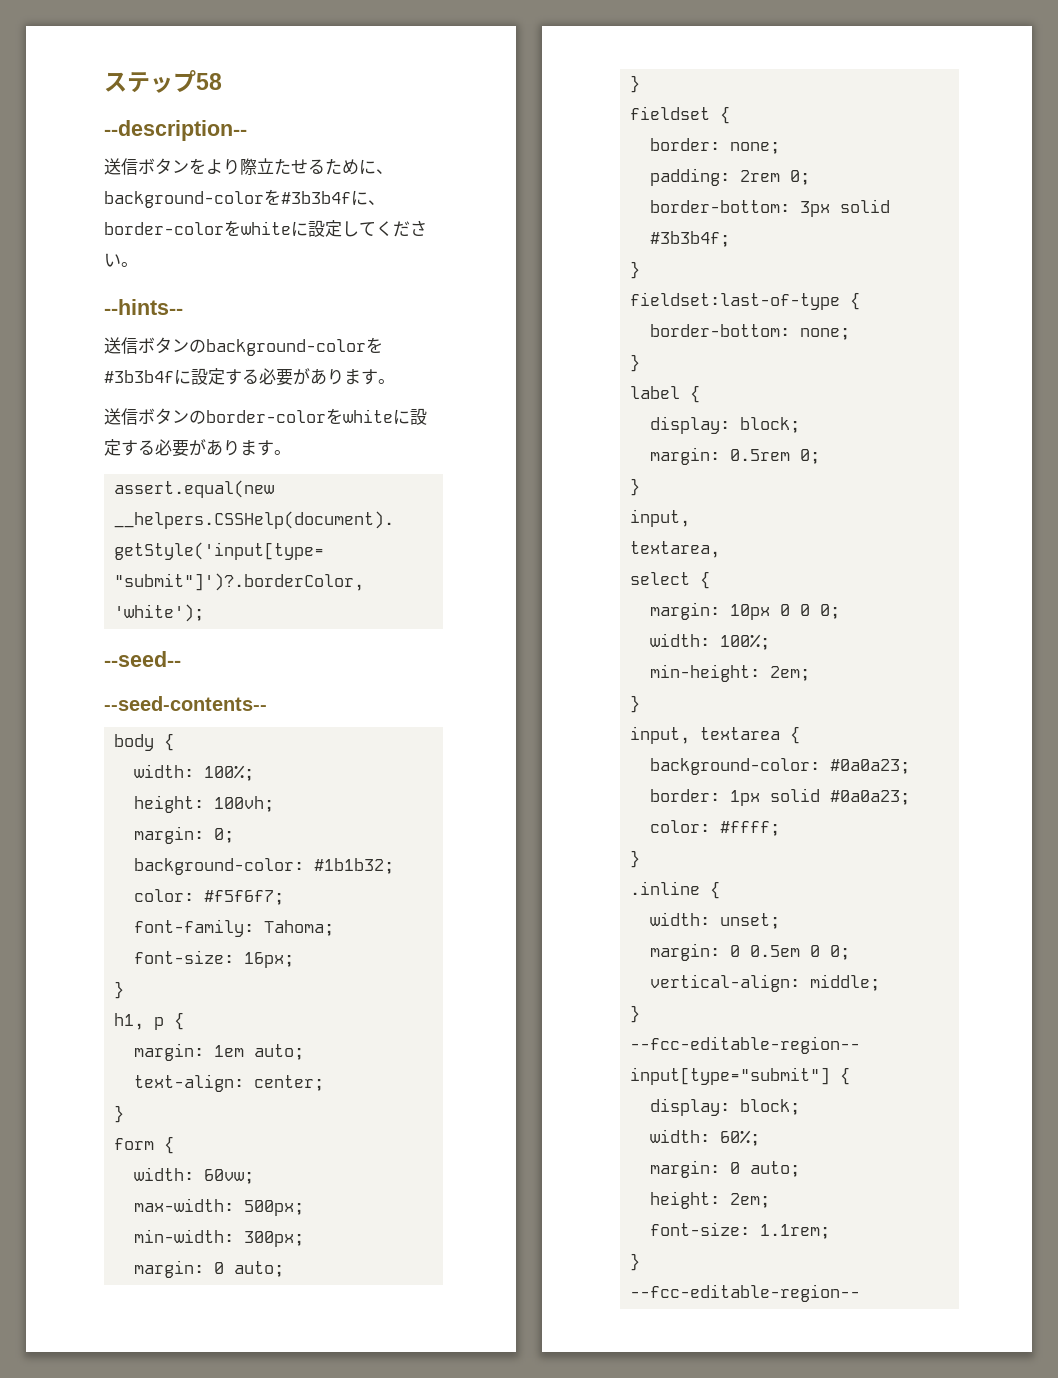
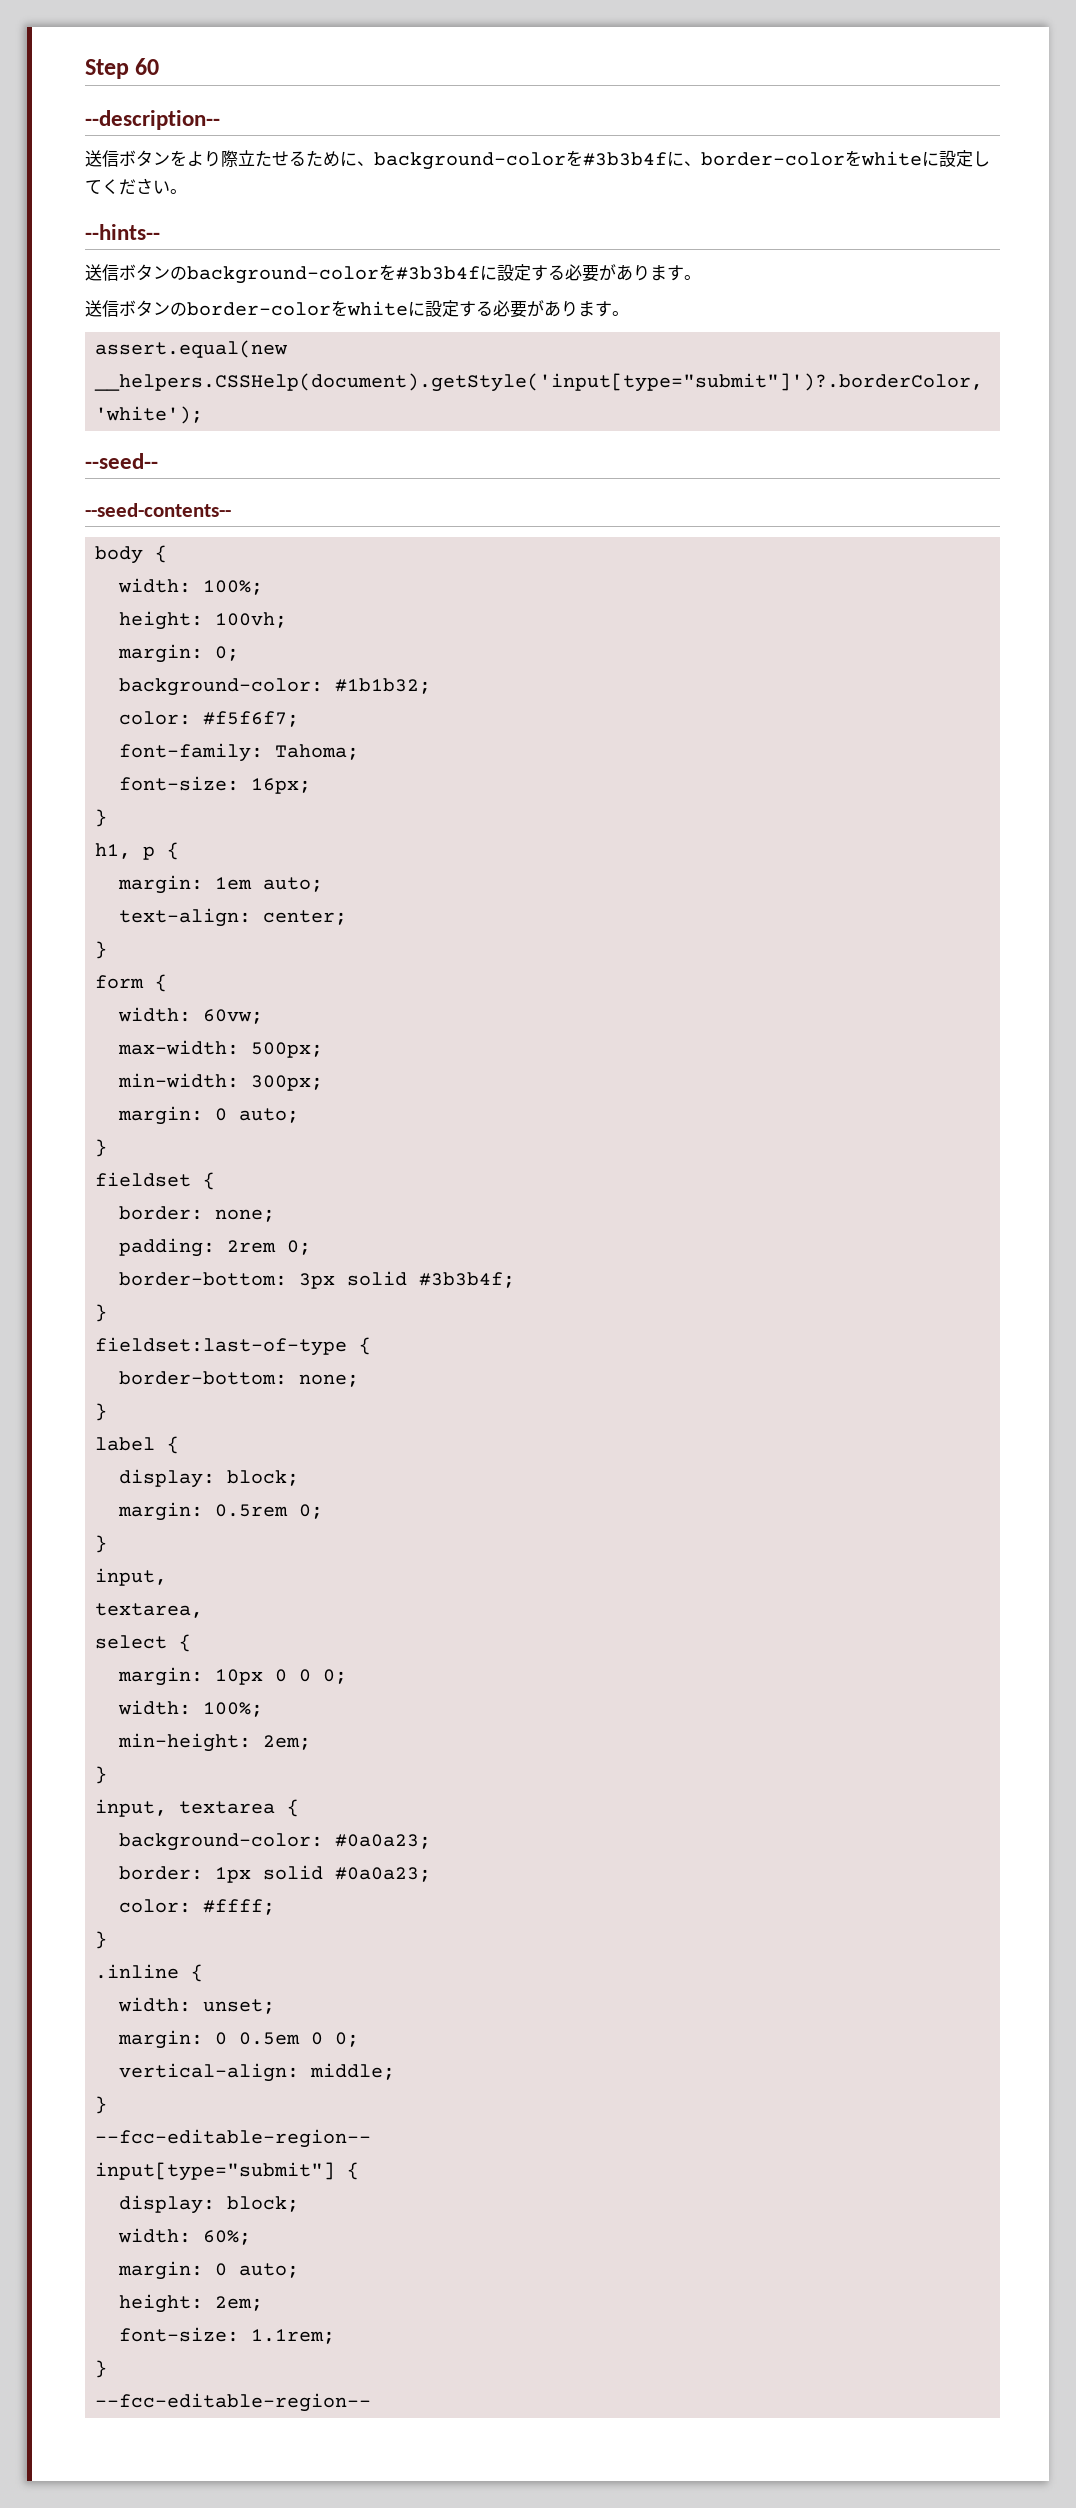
- ステップ58
+ Step 60

